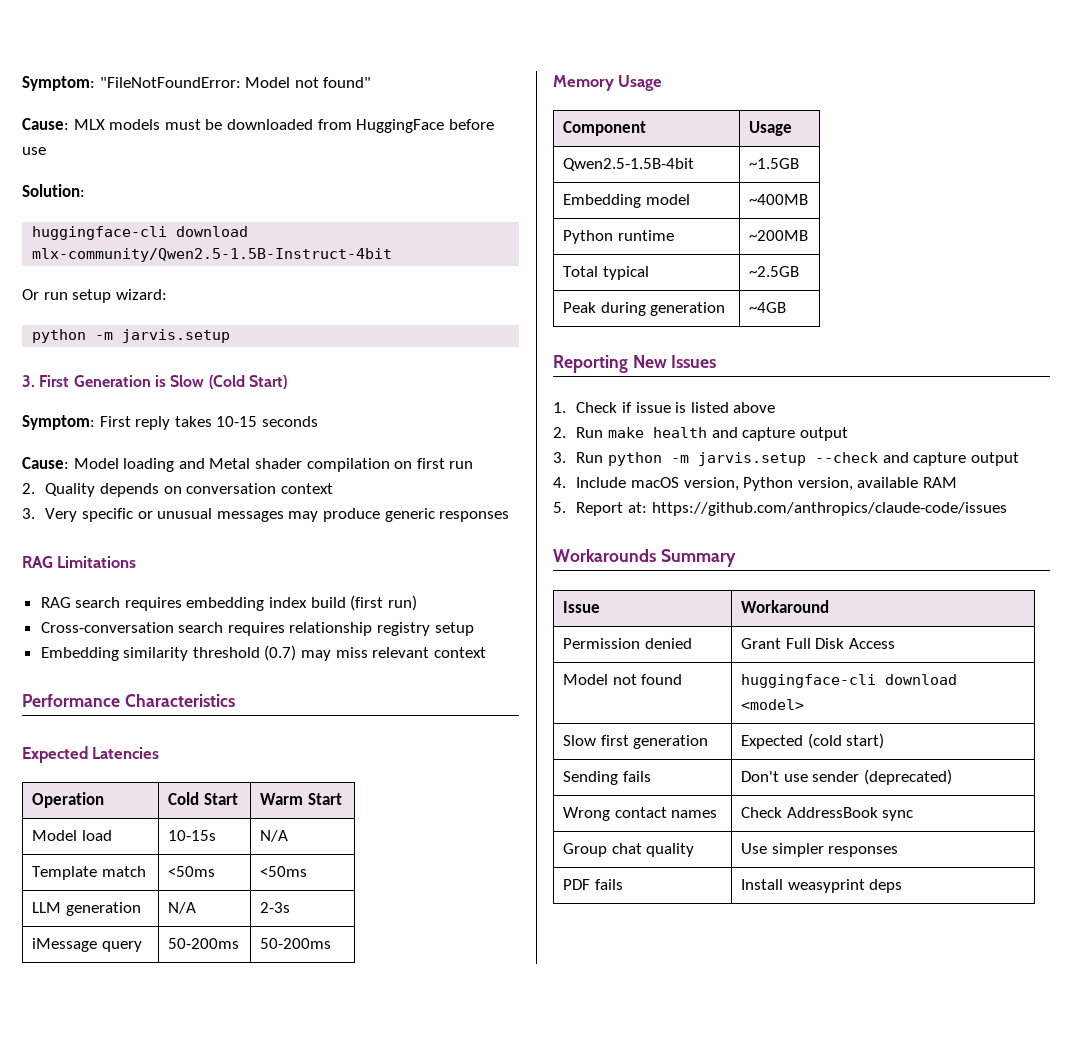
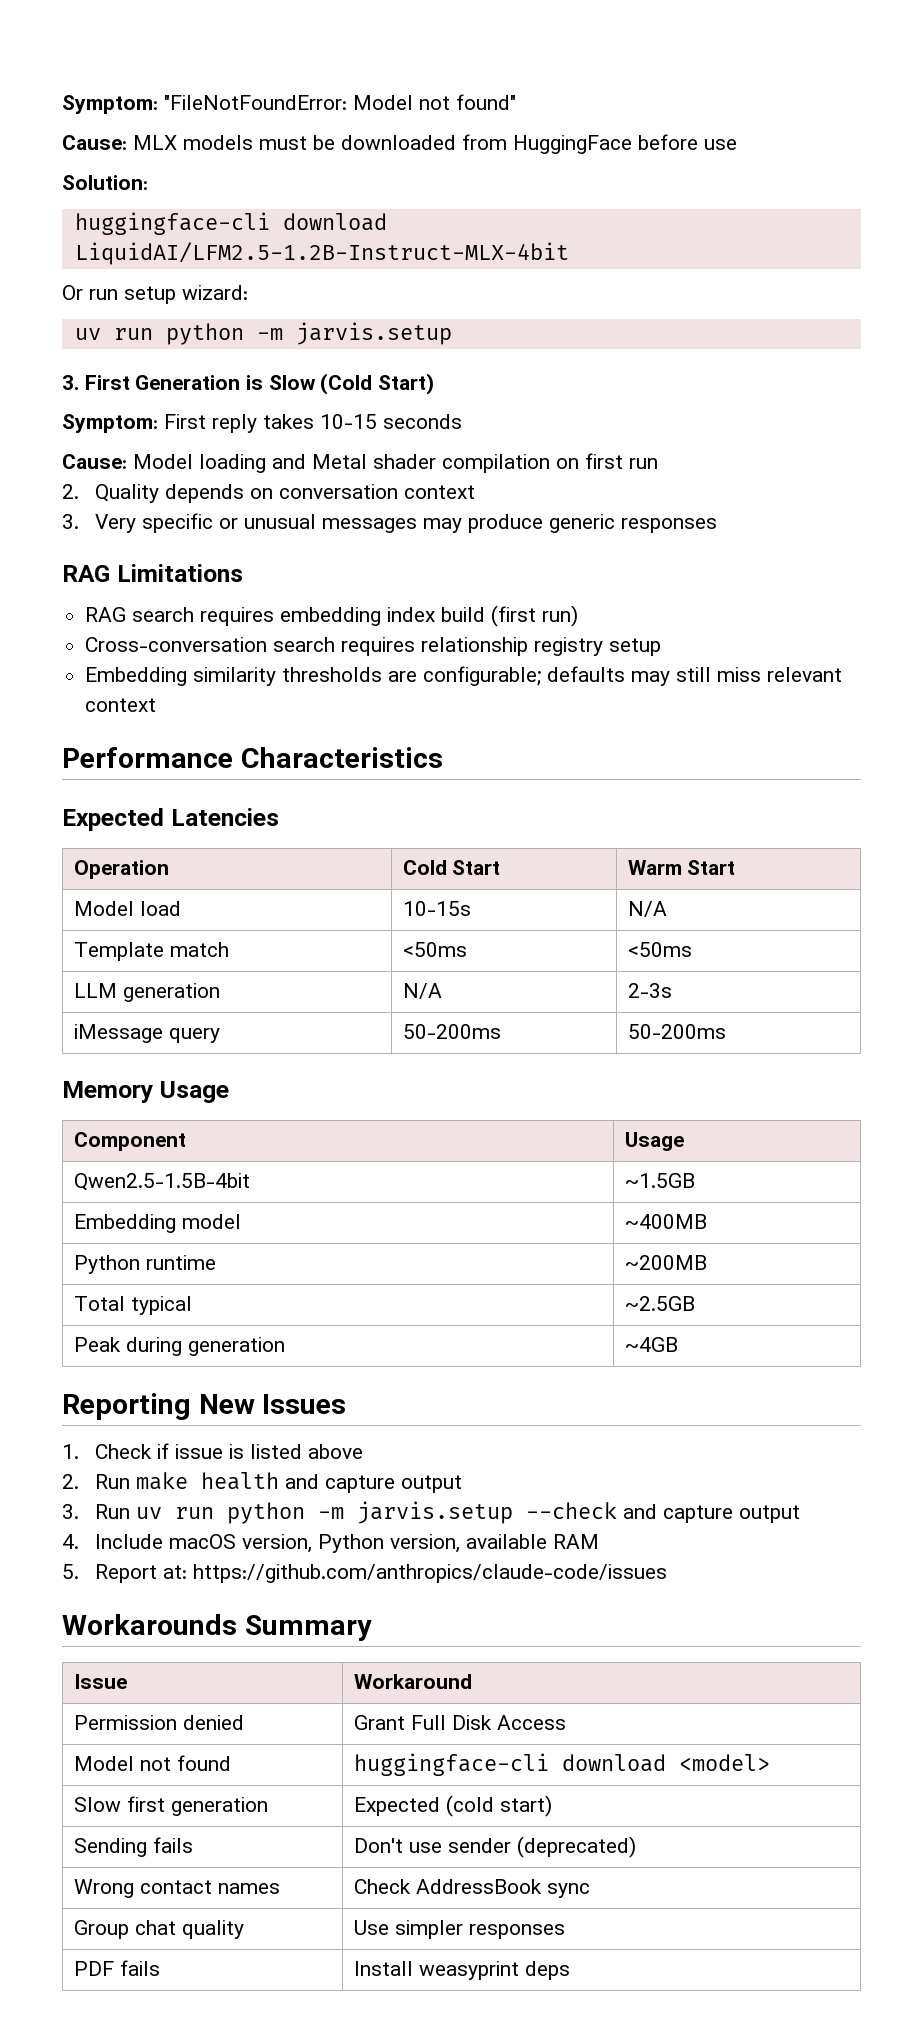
- huggingface-cli download mlx-community/Qwen2.5-1.5B-Instruct-4bit
+ huggingface-cli download LiquidAI/LFM2.5-1.2B-Instruct-MLX-4bit
  Or run setup wizard:
- python -m jarvis.setup
+ uv run python -m jarvis.setup
- Embedding similarity threshold (0.7) may miss relevant context
+ Embedding similarity thresholds are configurable; defaults may still miss relevant context
- 3. Run python -m jarvis.setup --check and capture output
+ 3. Run uv run python -m jarvis.setup --check and capture output

